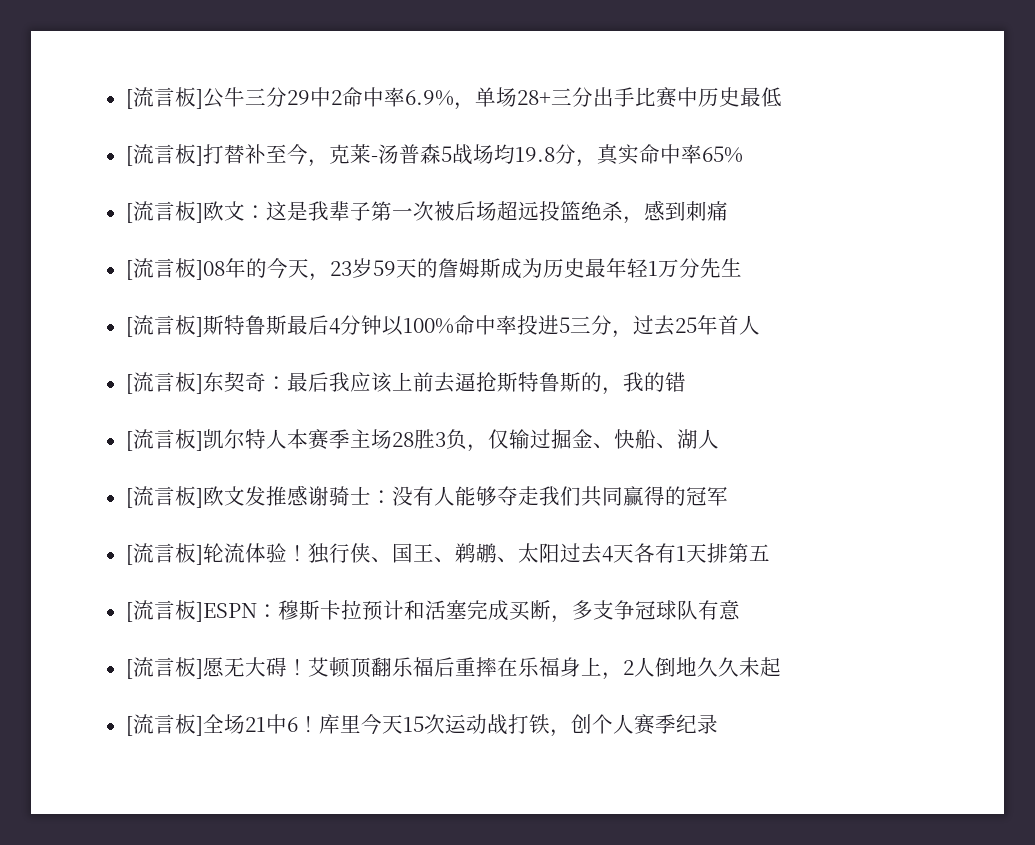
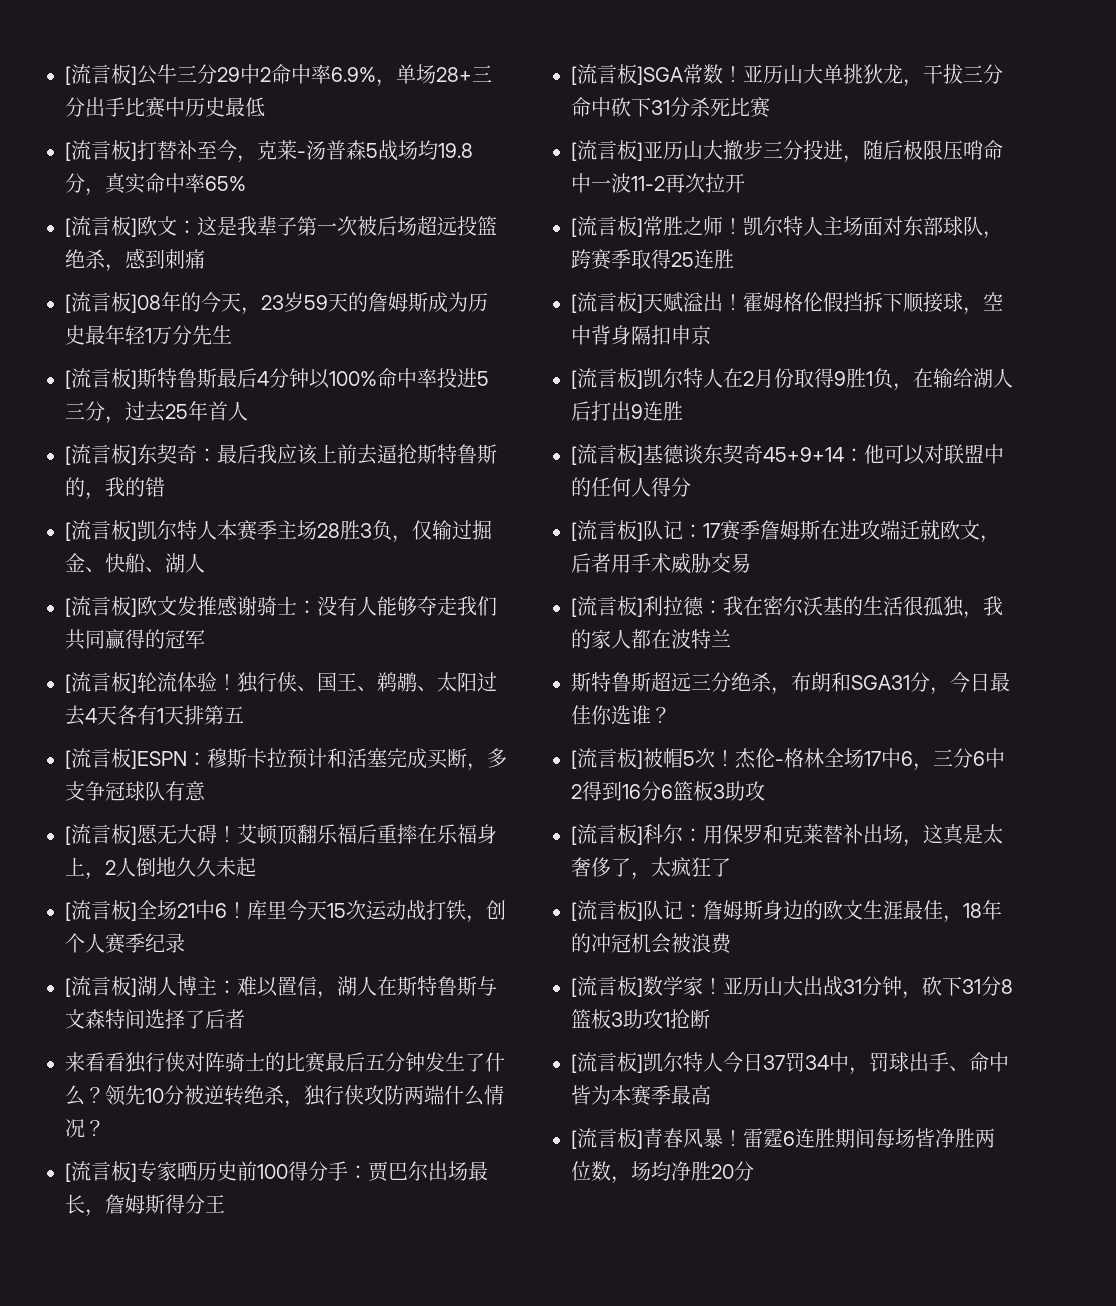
+ [流言板]湖人博主：难以置信，湖人在斯特鲁斯与文森特间选择了后者
+ 来看看独行侠对阵骑士的比赛最后五分钟发生了什么？领先10分被逆转绝杀，独行侠攻防两端什么情况？
+ [流言板]专家晒历史前100得分手：贾巴尔出场最长，詹姆斯得分王
+ [流言板]SGA常数！亚历山大单挑狄龙，干拔三分命中砍下31分杀死比赛
+ [流言板]亚历山大撤步三分投进，随后极限压哨命中一波11-2再次拉开
+ [流言板]常胜之师！凯尔特人主场面对东部球队，跨赛季取得25连胜
+ [流言板]天赋溢出！霍姆格伦假挡拆下顺接球，空中背身隔扣申京
+ [流言板]凯尔特人在2月份取得9胜1负，在输给湖人后打出9连胜
+ [流言板]基德谈东契奇45+9+14：他可以对联盟中的任何人得分
+ [流言板]队记：17赛季詹姆斯在进攻端迁就欧文，后者用手术威胁交易
+ [流言板]利拉德：我在密尔沃基的生活很孤独，我的家人都在波特兰
+ 斯特鲁斯超远三分绝杀，布朗和SGA31分，今日最佳你选谁？
+ [流言板]被帽5次！杰伦-格林全场17中6，三分6中2得到16分6篮板3助攻
+ [流言板]科尔：用保罗和克莱替补出场，这真是太奢侈了，太疯狂了
+ [流言板]队记：詹姆斯身边的欧文生涯最佳，18年的冲冠机会被浪费
+ [流言板]数学家！亚历山大出战31分钟，砍下31分8篮板3助攻1抢断
+ [流言板]凯尔特人今日37罚34中，罚球出手、命中皆为本赛季最高
+ [流言板]青春风暴！雷霆6连胜期间每场皆净胜两位数，场均净胜20分

